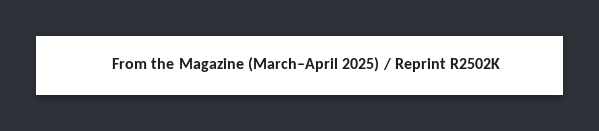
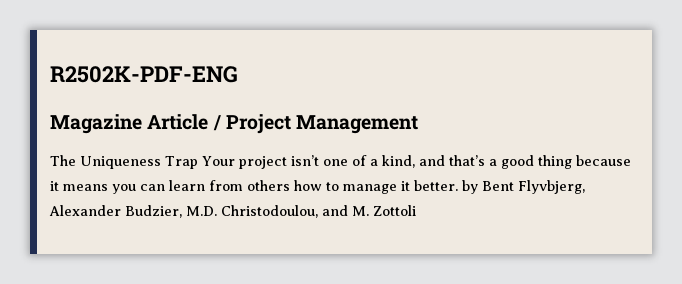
- From the Magazine (March–April 2025) / Reprint R2502K
+ R2502K-PDF-ENG
+ Magazine Article / Project Management
+ The Uniqueness Trap Your project isn’t one of a kind, and that’s a good thing because it means you can learn from others how to manage it better. by Bent Flyvbjerg, Alexander Budzier, M.D. Christodoulou, and M. Zottoli

